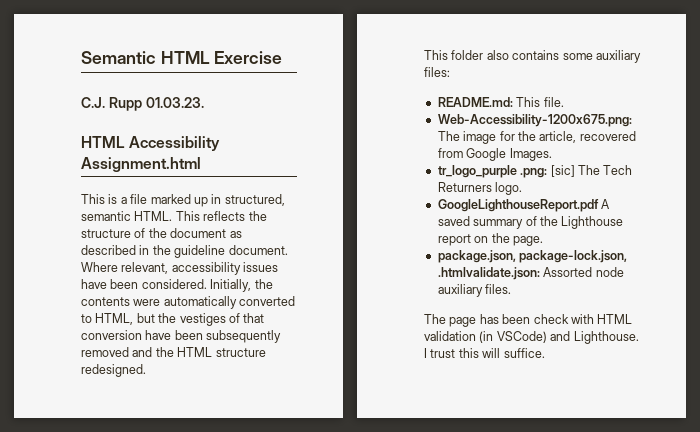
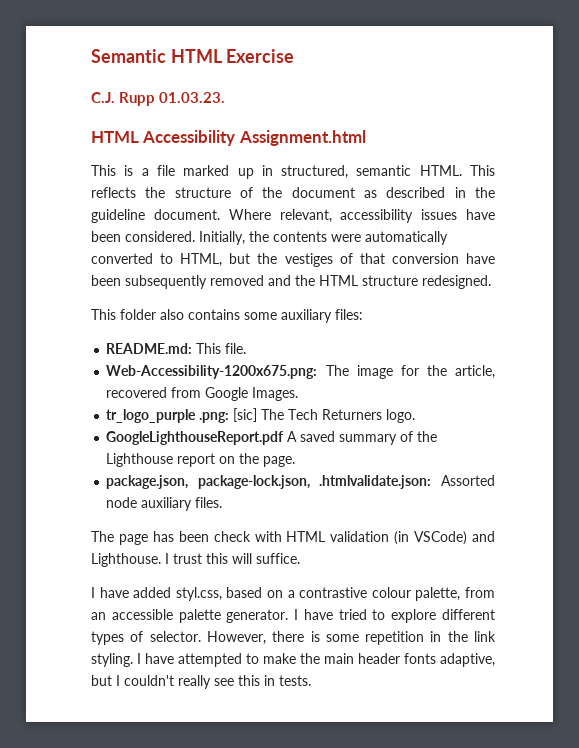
+ I have added styl.css, based on a contrastive colour palette, from an accessible palette generator. I have tried to explore different types of selector. However, there is some repetition in the link styling. I have attempted to make the main header fonts adaptive, but I couldn't really see this in tests.

